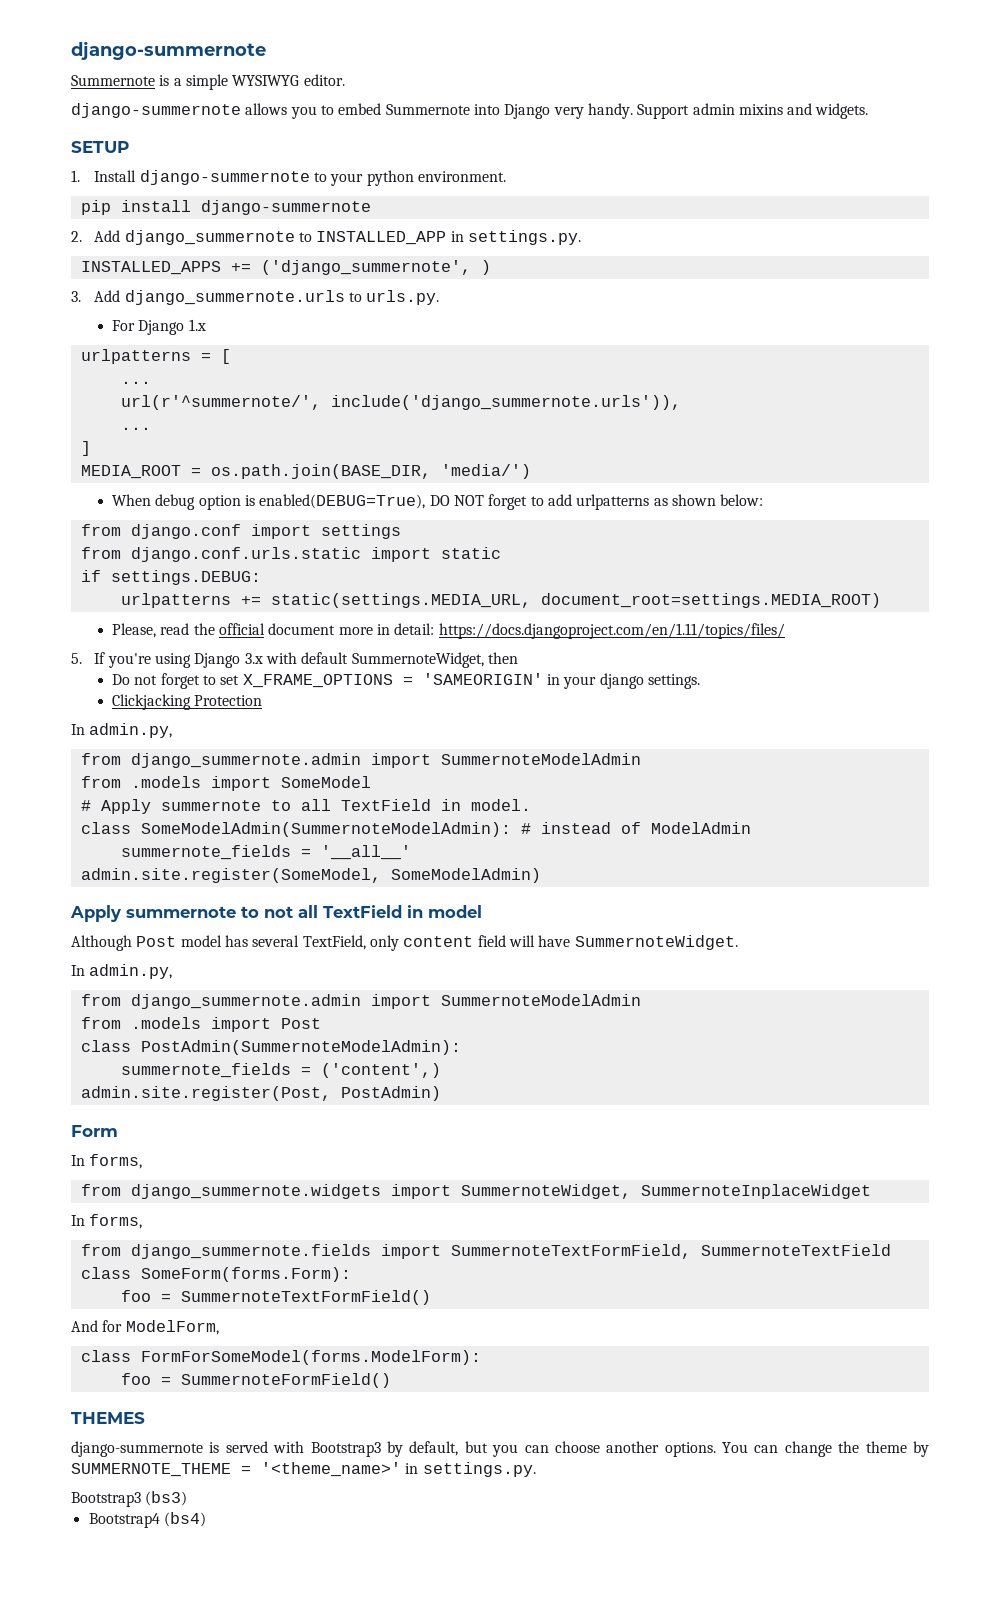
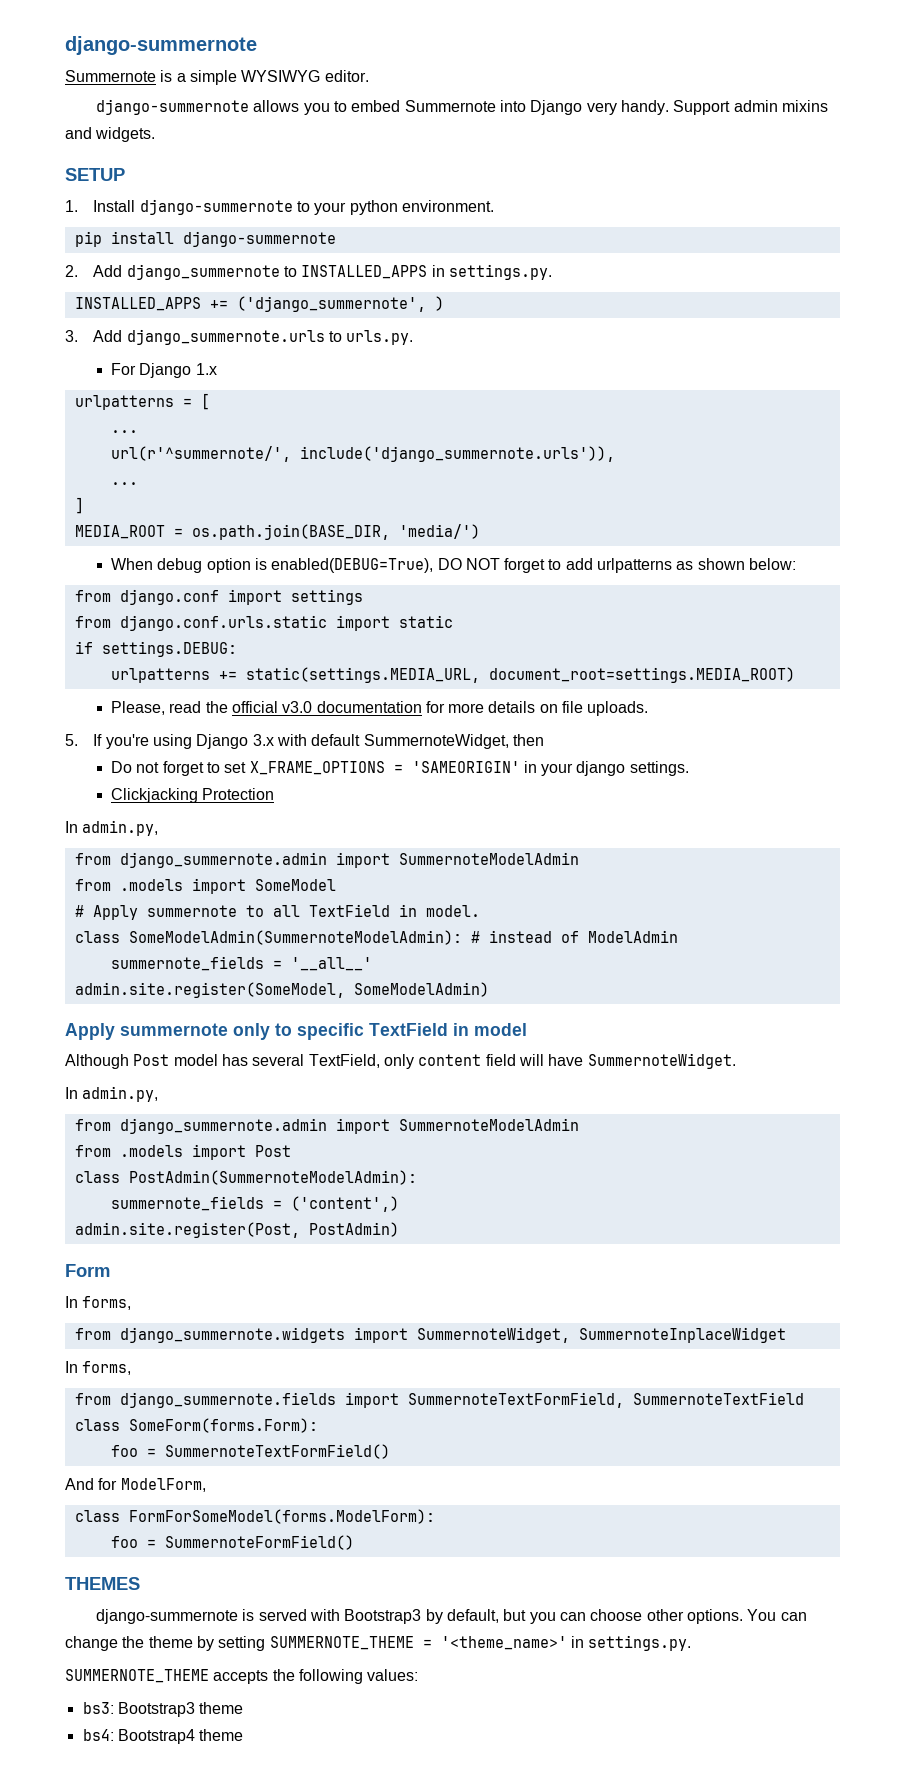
- 2. Add django_summernote to INSTALLED_APP in settings.py.
+ 2. Add django_summernote to INSTALLED_APPS in settings.py.
- Please, read the official document more in detail: https://docs.djangoproject.com/en/1.11/topics/files/
+ Please, read the official v3.0 documentation for more details on file uploads.
- Apply summernote to not all TextField in model
+ Apply summernote only to specific TextField in model
- django-summernote is served with Bootstrap3 by default, but you can choose another options.
+ django-summernote is served with Bootstrap3 by default, but you can choose other options.
- You can change the theme by SUMMERNOTE_THEME = '<theme_name>' in settings.py.
+ You can change the theme by setting SUMMERNOTE_THEME = '<theme_name>' in settings.py.
- Bootstrap3 (bs3)
- Bootstrap4 (bs4)
+ SUMMERNOTE_THEME accepts the following values:
+ bs3: Bootstrap3 theme
+ bs4: Bootstrap4 theme

